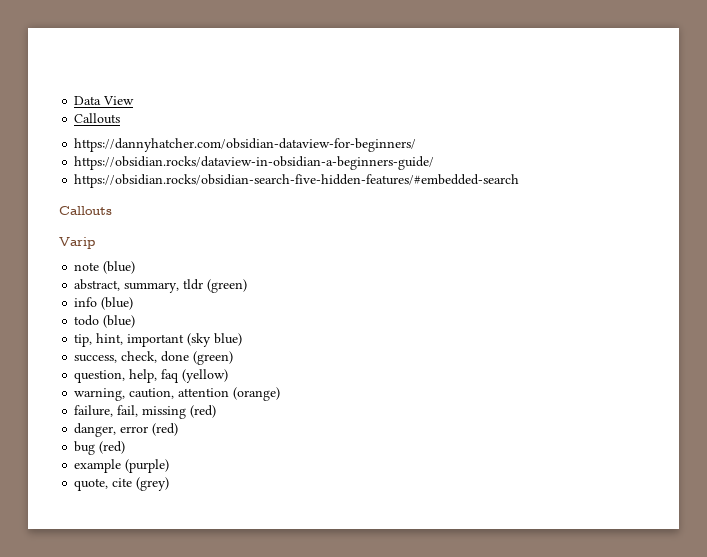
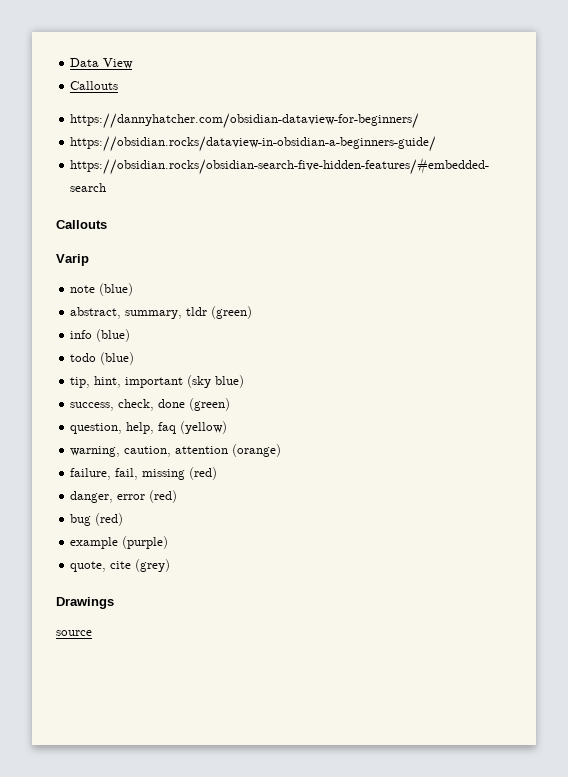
+ Drawings
+ source

